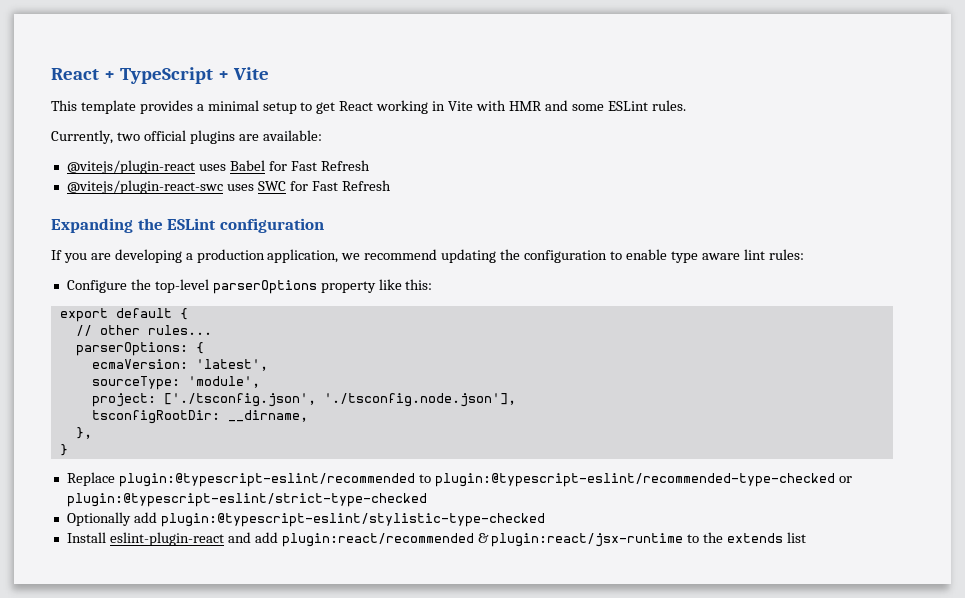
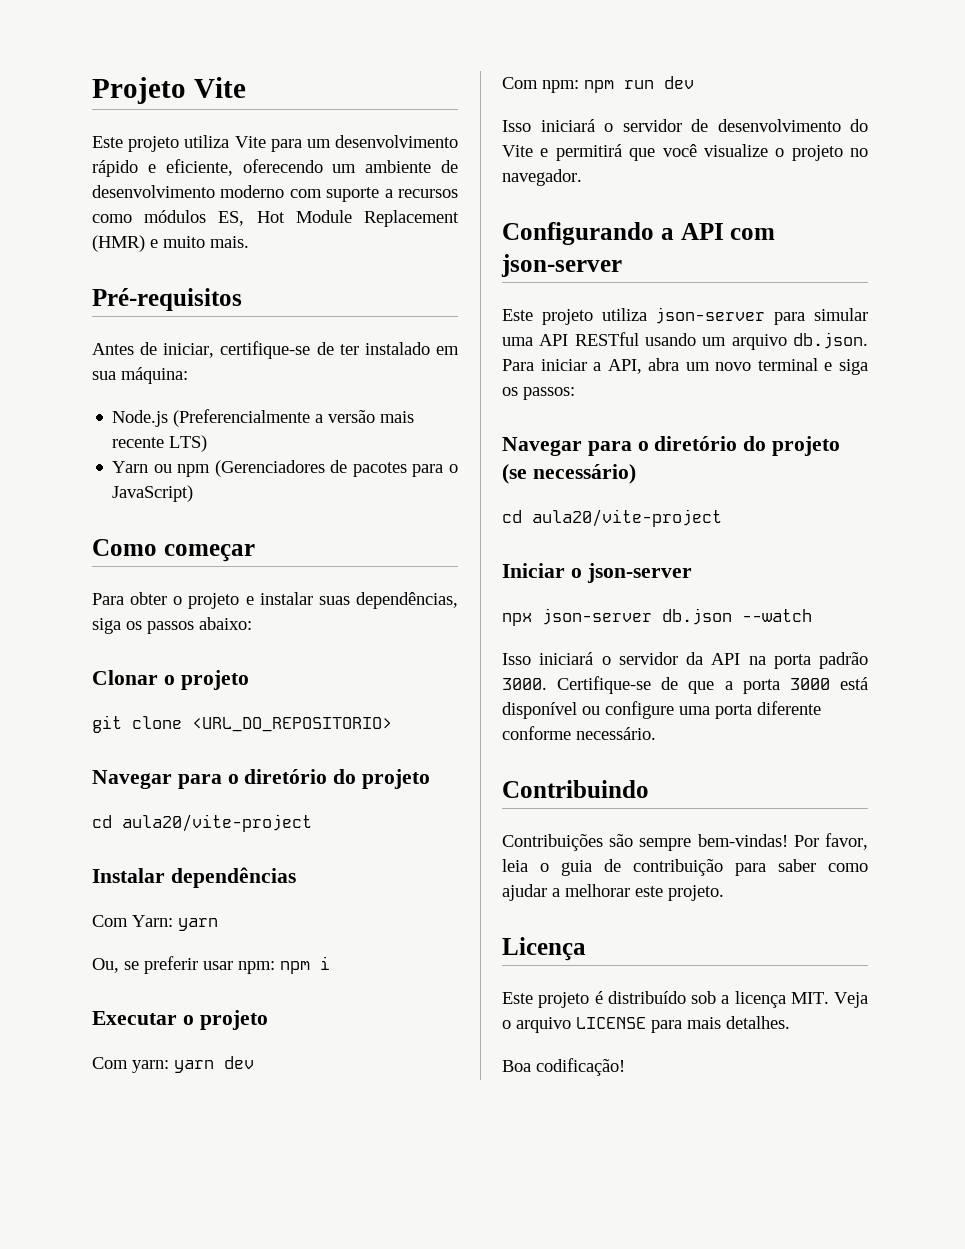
- React + TypeScript + Vite
- This template provides a minimal setup to get React working in Vite with HMR and some ESLint rules.
- Currently, two official plugins are available:
- @vitejs/plugin-react uses Babel for Fast Refresh
- @vitejs/plugin-react-swc uses SWC for Fast Refresh
- Expanding the ESLint configuration
- If you are developing a production application, we recommend updating the configuration to enable type aware lint rules:
- Configure the top-level parserOptions property like this:
- export default {
- // other rules...
- parserOptions: {
- ecmaVersion: 'latest',
- sourceType: 'module',
- project: ['./tsconfig.json', './tsconfig.node.json'],
- tsconfigRootDir: __dirname,
- },
- }
- Replace plugin:@typescript-eslint/recommended to plugin:@typescript-eslint/recommended-type-checked or plugin:@typescript-eslint/strict-type-checked
- Optionally add plugin:@typescript-eslint/stylistic-type-checked
- Install eslint-plugin-react and add plugin:react/recommended & plugin:react/jsx-runtime to the extends list
+ Projeto Vite
+ Este projeto utiliza Vite para um desenvolvimento rápido e eficiente, oferecendo um ambiente de desenvolvimento moderno com suporte a recursos como módulos ES, Hot Module Replacement (HMR) e muito mais.
+ Pré-requisitos
+ Antes de iniciar, certifique-se de ter instalado em sua máquina:
+ Node.js (Preferencialmente a versão mais recente LTS)
+ Yarn ou npm (Gerenciadores de pacotes para o JavaScript)
+ Como começar
+ Para obter o projeto e instalar suas dependências, siga os passos abaixo:
+ Clonar o projeto
+ git clone <URL_DO_REPOSITORIO>
+ Navegar para o diretório do projeto
+ cd aula20/vite-project
+ Instalar dependências
+ Com Yarn: yarn
+ Ou, se preferir usar npm: npm i
+ Executar o projeto
+ Com yarn: yarn dev
+ Com npm: npm run dev
+ Isso iniciará o servidor de desenvolvimento do Vite e permitirá que você visualize o projeto no navegador.
+ Configurando a API com json-server
+ Este projeto utiliza json-server para simular uma API RESTful usando um arquivo db.json. Para iniciar a API, abra um novo terminal e siga os passos:
+ Navegar para o diretório do projeto (se necessário)
+ cd aula20/vite-project
+ Iniciar o json-server
+ npx json-server db.json --watch
+ Isso iniciará o servidor da API na porta padrão 3000. Certifique-se de que a porta 3000 está disponível ou configure uma porta diferente conforme necessário.
+ Contribuindo
+ Contribuições são sempre bem-vindas! Por favor, leia o guia de contribuição para saber como ajudar a melhorar este projeto.
+ Licença
+ Este projeto é distribuído sob a licença MIT. Veja o arquivo LICENSE para mais detalhes.
+ Boa codificação!

